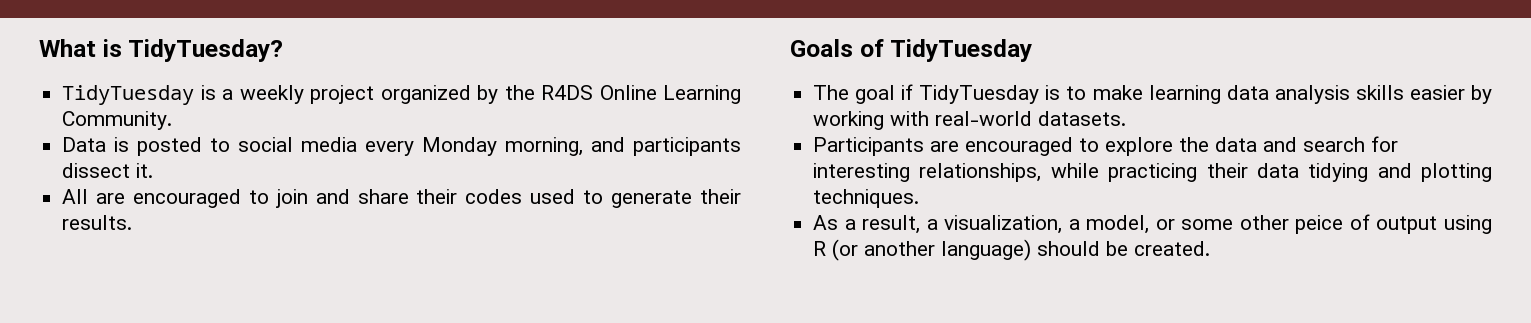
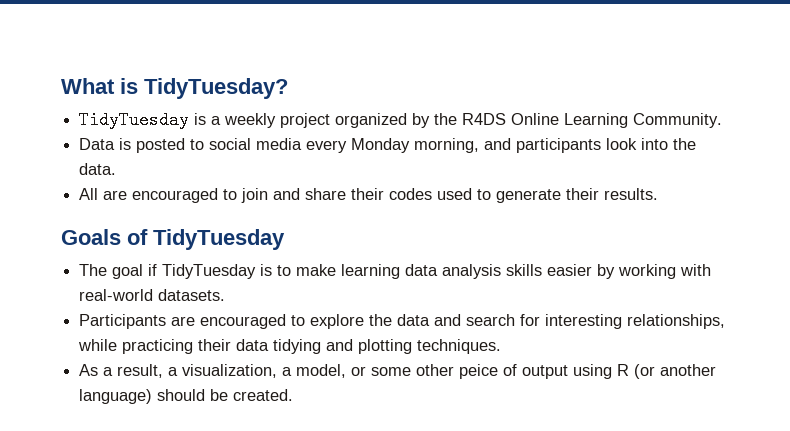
- Data is posted to social media every Monday morning, and participants dissect it.
+ Data is posted to social media every Monday morning, and participants look into the data.

